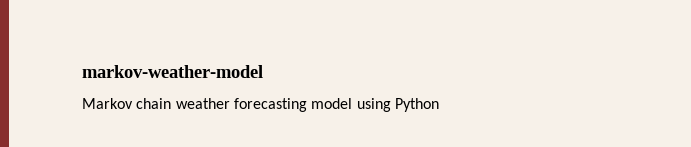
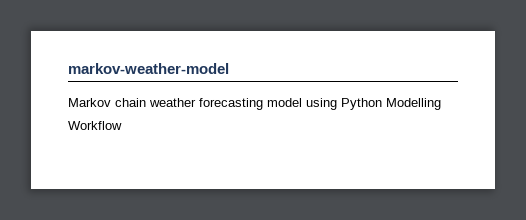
- Markov chain weather forecasting model using Python
+ Markov chain weather forecasting model using Python Modelling Workflow

